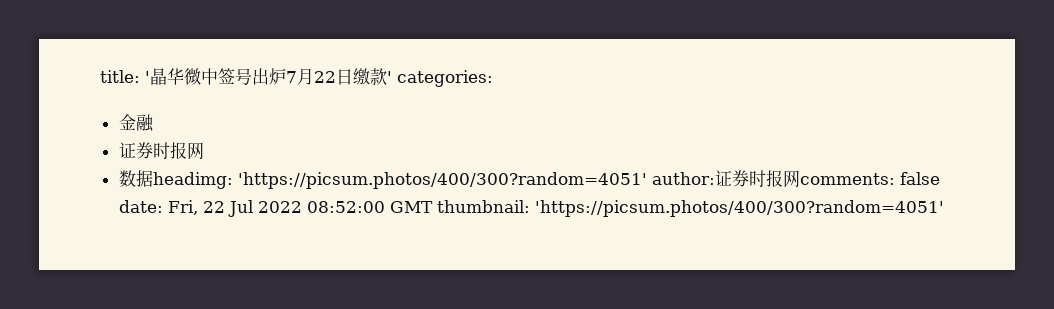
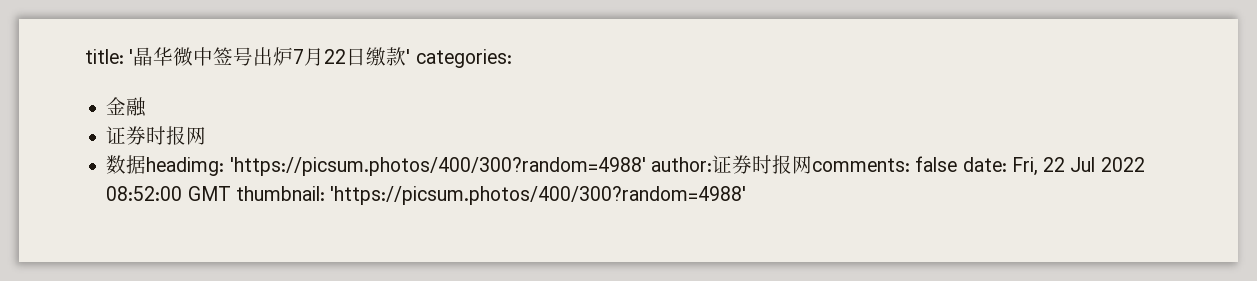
- 数据headimg: 'https://picsum.photos/400/300?random=4051' author:证券时报网comments: false date: Fri, 22 Jul 2022 08:52:00 GMT thumbnail: 'https://picsum.photos/400/300?random=4051'
+ 数据headimg: 'https://picsum.photos/400/300?random=4988' author:证券时报网comments: false date: Fri, 22 Jul 2022 08:52:00 GMT thumbnail: 'https://picsum.photos/400/300?random=4988'

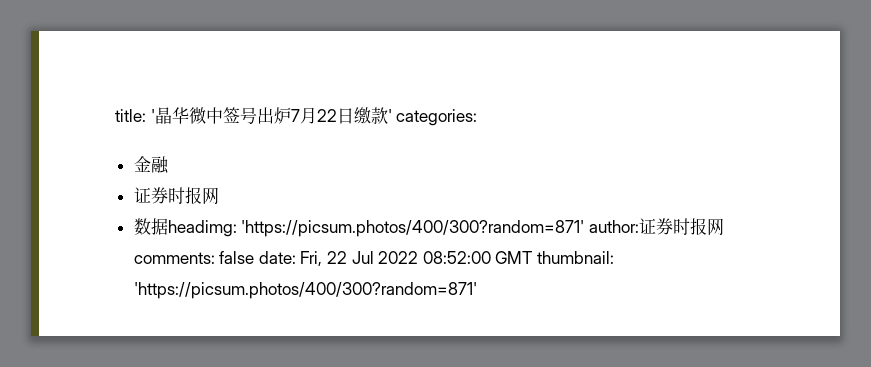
- 数据headimg: 'https://picsum.photos/400/300?random=4988' author:证券时报网comments: false date: Fri, 22 Jul 2022 08:52:00 GMT thumbnail: 'https://picsum.photos/400/300?random=4988'
+ 数据headimg: 'https://picsum.photos/400/300?random=871' author:证券时报网comments: false date: Fri, 22 Jul 2022 08:52:00 GMT thumbnail: 'https://picsum.photos/400/300?random=871'

